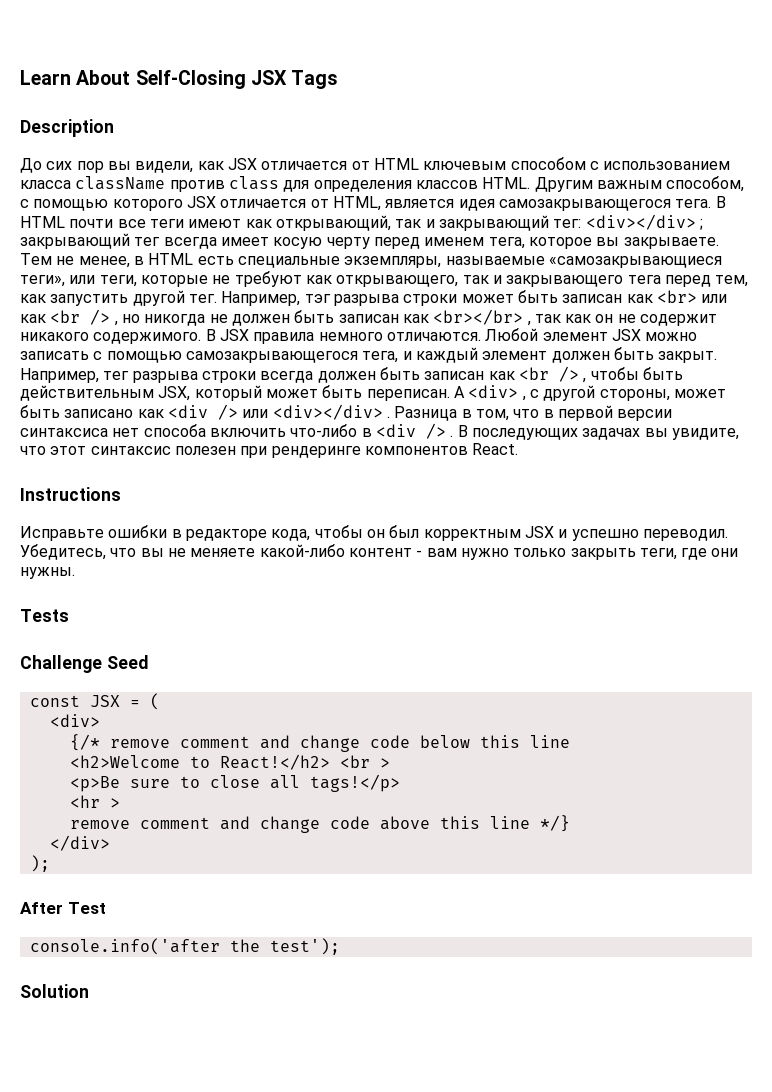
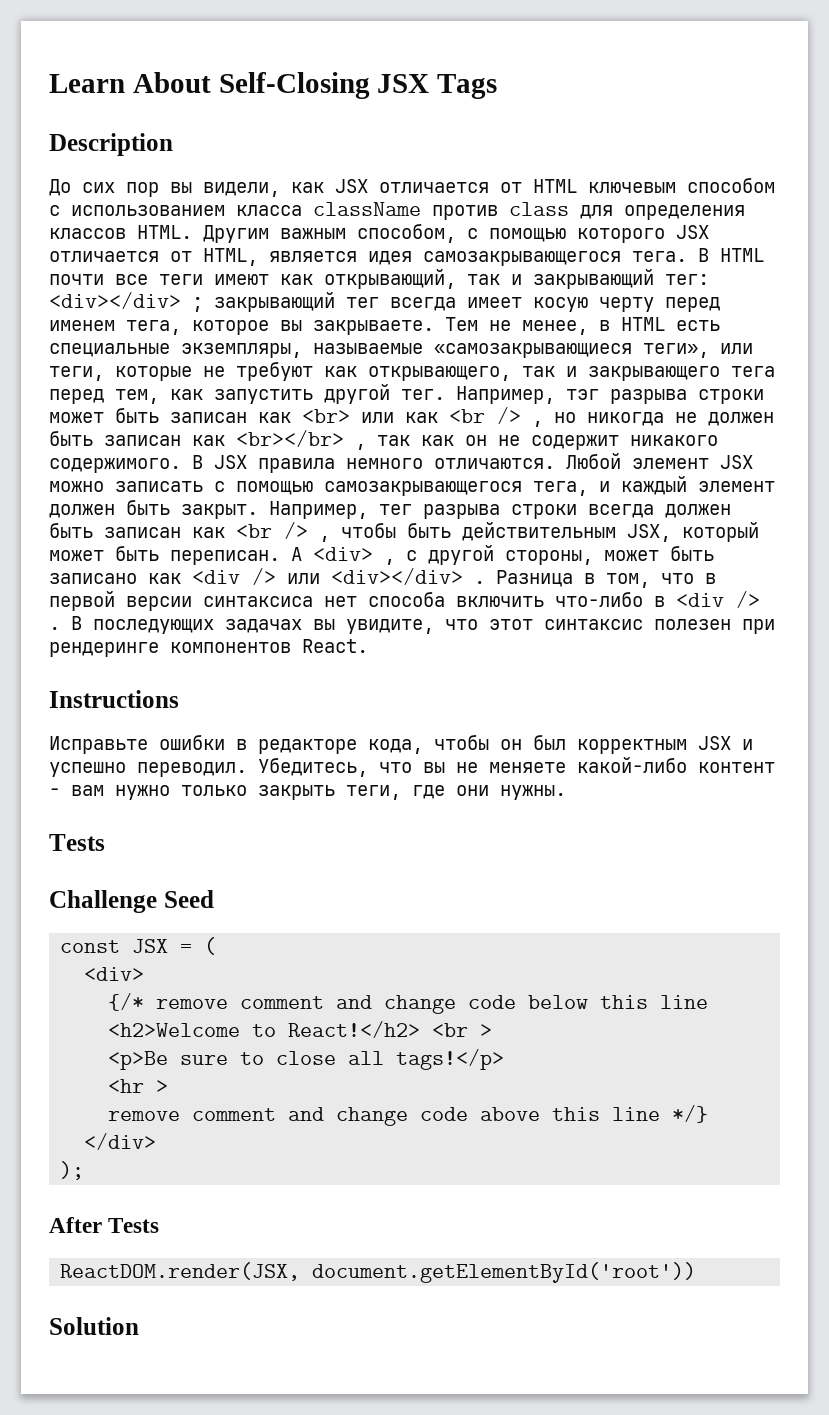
- After Test
- console.info('after the test');
+ After Tests
+ ReactDOM.render(JSX, document.getElementById('root'))

